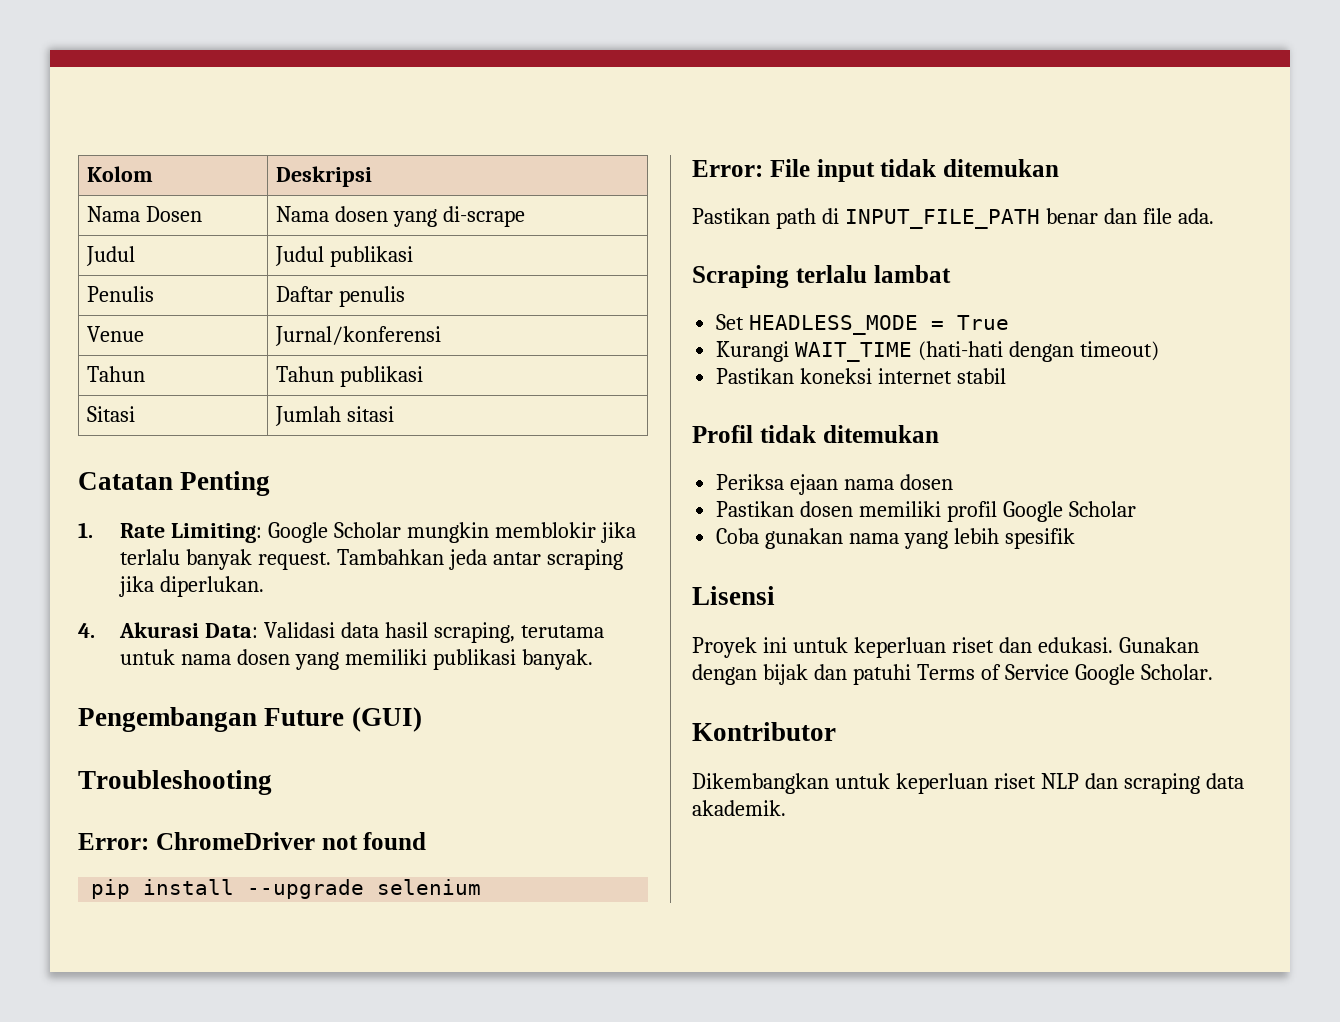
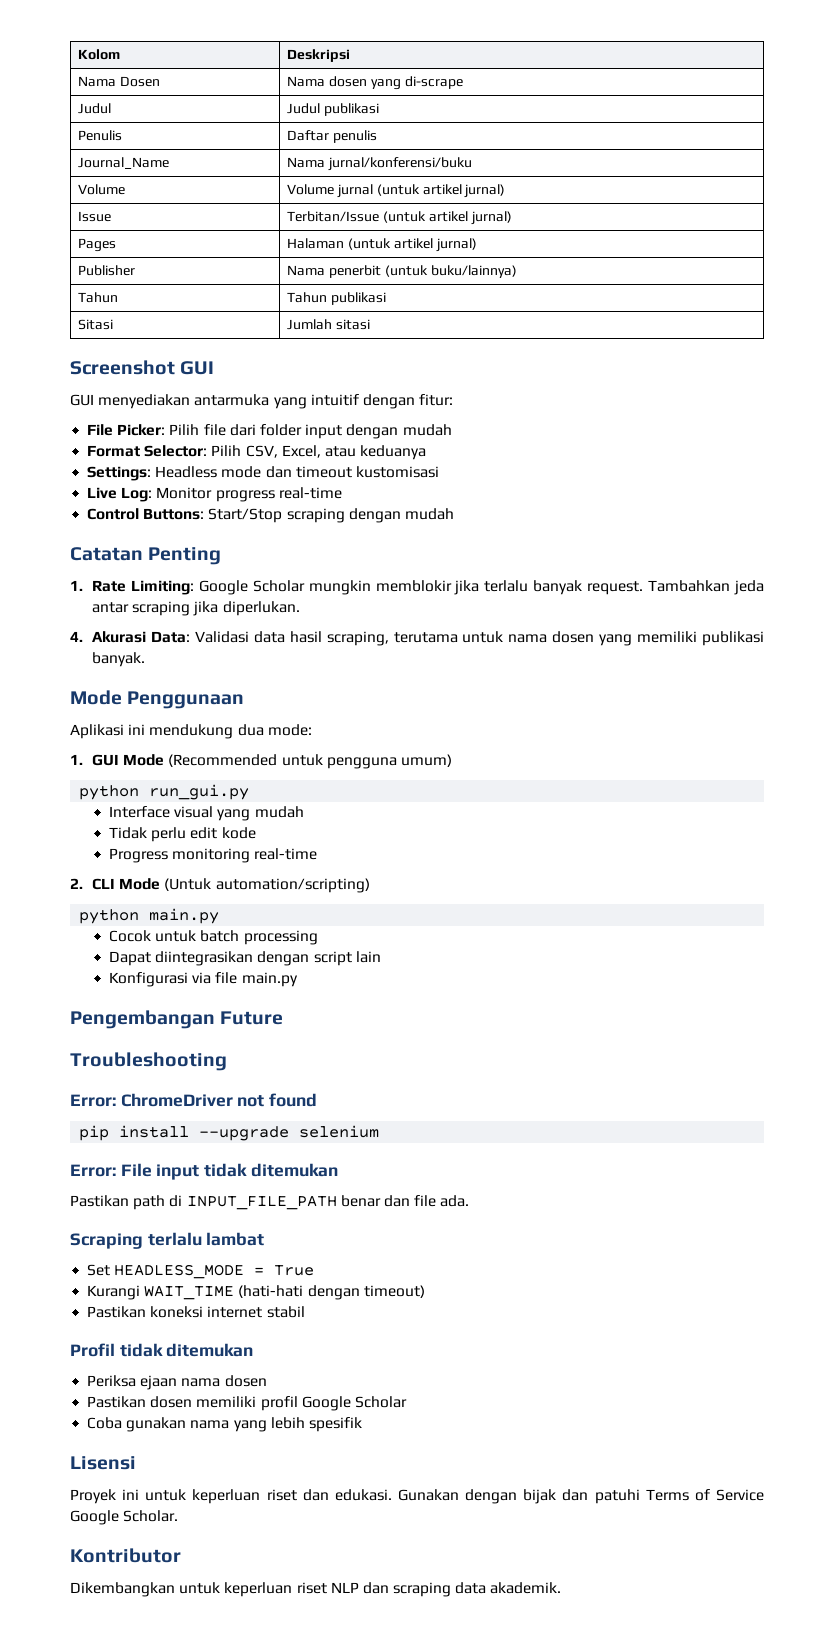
- Venue | Jurnal/konferensi
+ Journal_Name | Nama jurnal/konferensi/buku
+ Volume | Volume jurnal (untuk artikel jurnal)
+ Issue | Terbitan/Issue (untuk artikel jurnal)
+ Pages | Halaman (untuk artikel jurnal)
+ Publisher | Nama penerbit (untuk buku/lainnya)
+ Screenshot GUI
+ GUI menyediakan antarmuka yang intuitif dengan fitur:
+ File Picker: Pilih file dari folder input dengan mudah
+ Format Selector: Pilih CSV, Excel, atau keduanya
+ Settings: Headless mode dan timeout kustomisasi
+ Live Log: Monitor progress real-time
+ Control Buttons: Start/Stop scraping dengan mudah
+ Mode Penggunaan
+ Aplikasi ini mendukung dua mode:
+ 1. GUI Mode (Recommended untuk pengguna umum)
+ python run_gui.py
+ Interface visual yang mudah
+ Tidak perlu edit kode
+ Progress monitoring real-time
+ 2. CLI Mode (Untuk automation/scripting)
+ python main.py
+ Cocok untuk batch processing
+ Dapat diintegrasikan dengan script lain
+ Konfigurasi via file main.py
- Pengembangan Future (GUI)
+ Pengembangan Future

